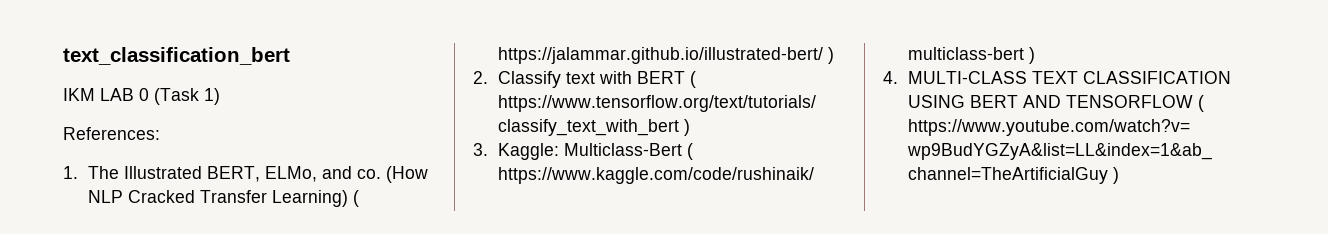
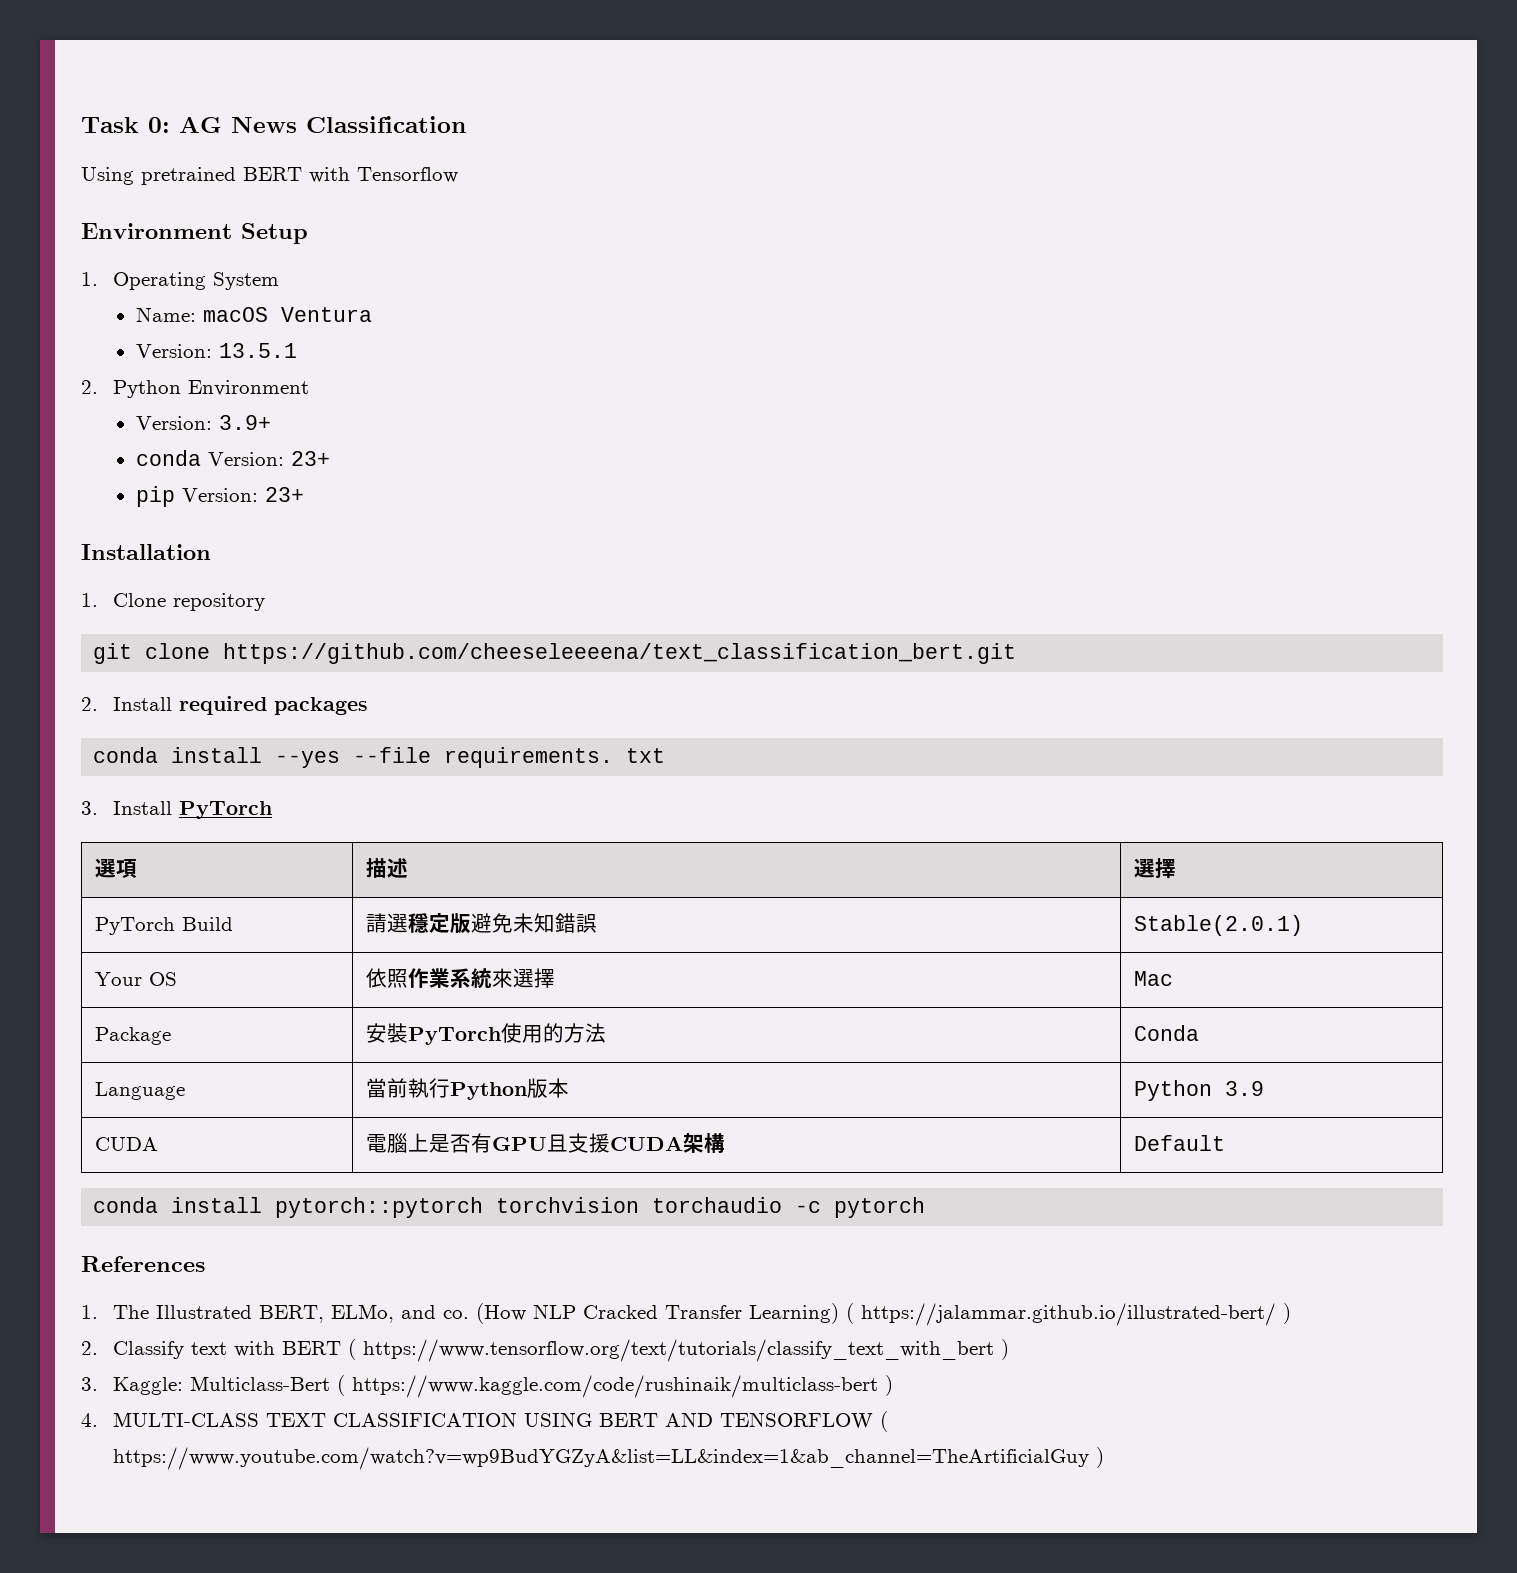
- text_classification_bert
- IKM LAB 0 (Task 1)
- References:
+ Task 0: AG News Classification
+ Using pretrained BERT with Tensorflow
+ Environment Setup
+ 1. Operating System
+ Name: macOS Ventura
+ Version: 13.5.1
+ 2. Python Environment
+ Version: 3.9+
+ conda Version: 23+
+ pip Version: 23+
+ Installation
+ 1. Clone repository
+ git clone https://github.com/cheeseleeeena/text_classification_bert.git
+ 2. Install required packages
+ conda install --yes --file requirements. txt
+ 3. Install PyTorch
+ 選項 | 描述 | 選擇
+ PyTorch Build | 請選穩定版避免未知錯誤 | Stable(2.0.1)
+ Your OS | 依照作業系統來選擇 | Mac
+ Package | 安裝PyTorch使用的方法 | Conda
+ Language | 當前執行Python版本 | Python 3.9
+ CUDA | 電腦上是否有GPU且支援CUDA架構 | Default
+ conda install pytorch::pytorch torchvision torchaudio -c pytorch
+ References

